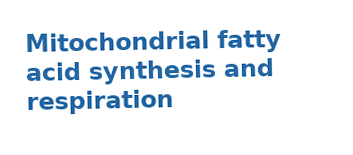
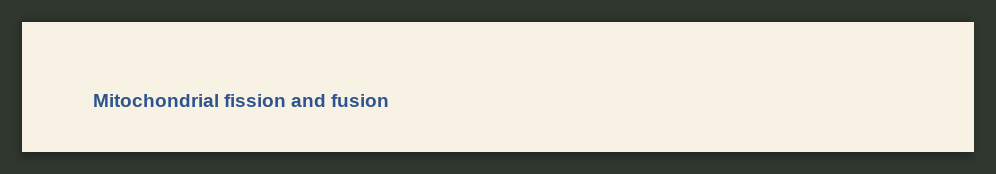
- Mitochondrial fatty acid synthesis and respiration
+ Mitochondrial fission and fusion

